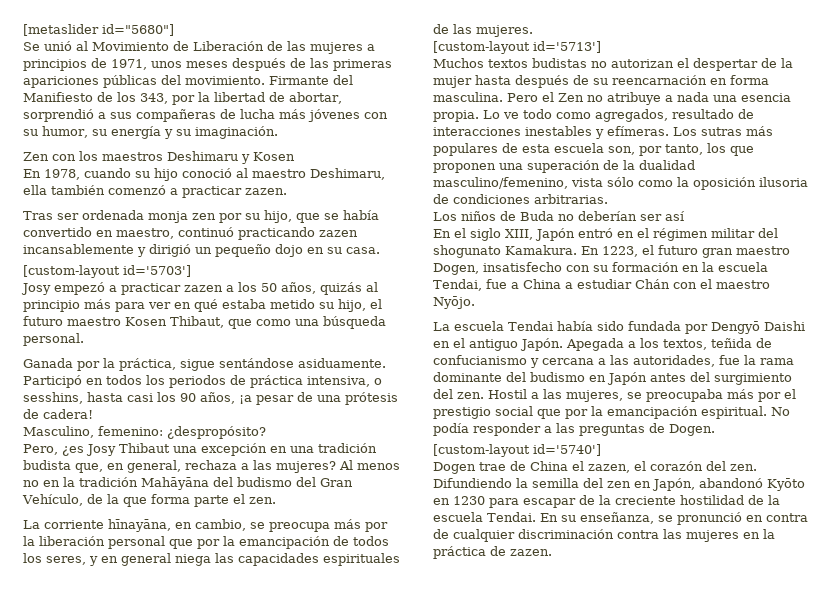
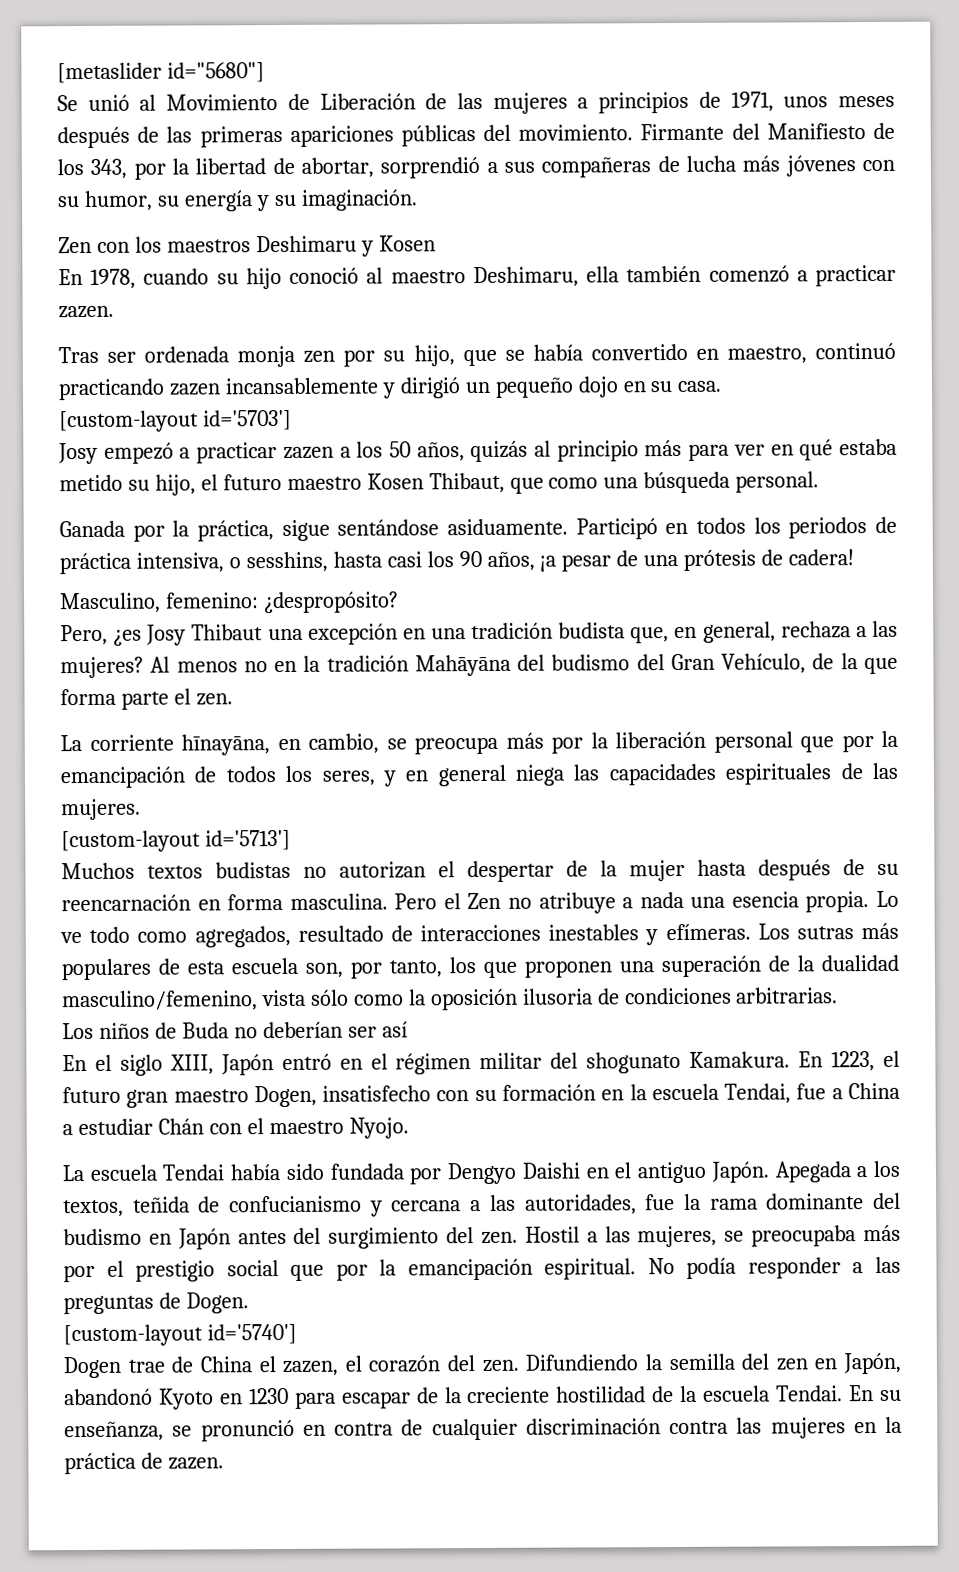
- En 1223, el futuro gran maestro Dogen, insatisfecho con su formación en la escuela Tendai, fue a China a estudiar Chán con el maestro Nyōjo.
+ En 1223, el futuro gran maestro Dogen, insatisfecho con su formación en la escuela Tendai, fue a China a estudiar Chán con el maestro Nyojo.
- La escuela Tendai había sido fundada por Dengyō Daishi en el antiguo Japón.
+ La escuela Tendai había sido fundada por Dengyo Daishi en el antiguo Japón.
- Difundiendo la semilla del zen en Japón, abandonó Kyōto en 1230 para escapar de la creciente hostilidad de la escuela Tendai.
+ Difundiendo la semilla del zen en Japón, abandonó Kyoto en 1230 para escapar de la creciente hostilidad de la escuela Tendai.

